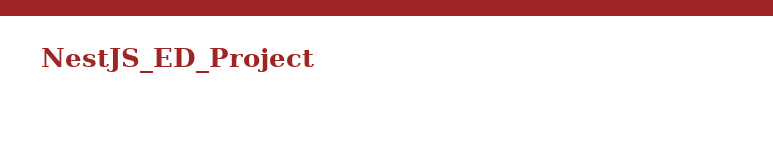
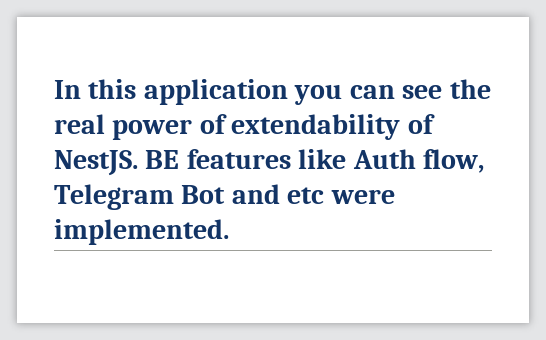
- NestJS_ED_Project
+ In this application you can see the real power of extendability of NestJS. BE features like Auth flow, Telegram Bot and etc were implemented.

